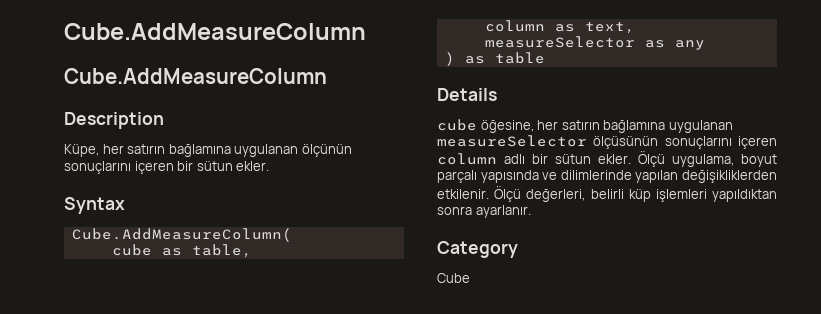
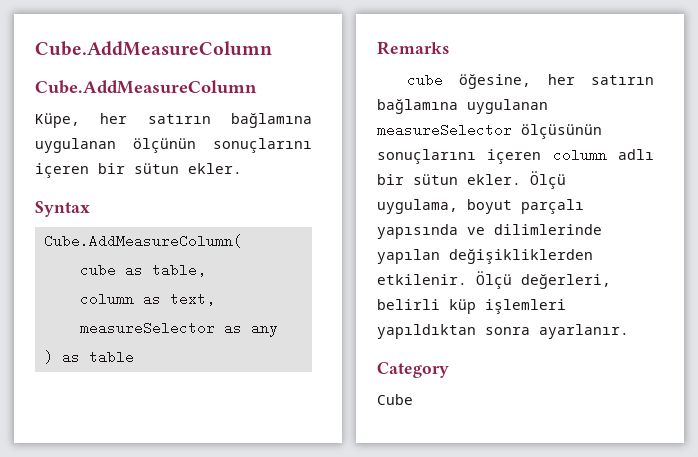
- Description
- Details
+ Remarks

